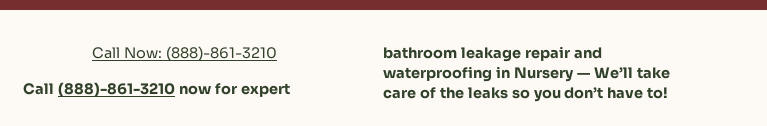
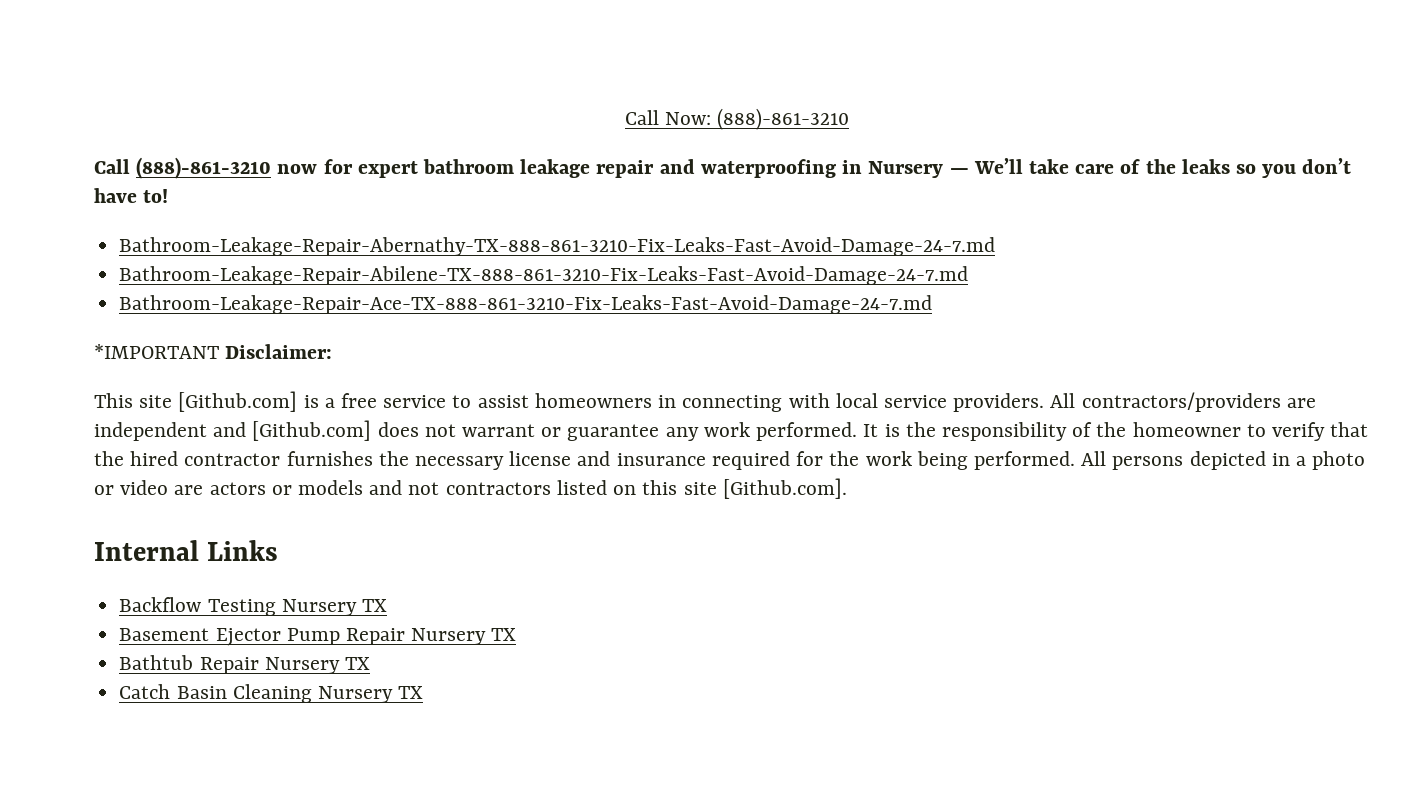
+ Bathroom-Leakage-Repair-Abernathy-TX-888-861-3210-Fix-Leaks-Fast-Avoid-Damage-24-7.md
+ Bathroom-Leakage-Repair-Abilene-TX-888-861-3210-Fix-Leaks-Fast-Avoid-Damage-24-7.md
+ Bathroom-Leakage-Repair-Ace-TX-888-861-3210-Fix-Leaks-Fast-Avoid-Damage-24-7.md
+ *IMPORTANT Disclaimer:
+ This site [Github.com] is a free service to assist homeowners in connecting with local service providers. All contractors/providers are independent and [Github.com] does not warrant or guarantee any work performed. It is the responsibility of the homeowner to verify that the hired contractor furnishes the necessary license and insurance required for the work being performed. All persons depicted in a photo or video are actors or models and not contractors listed on this site [Github.com].
+ Internal Links
+ Backflow Testing Nursery TX
+ Basement Ejector Pump Repair Nursery TX
+ Bathtub Repair Nursery TX
+ Catch Basin Cleaning Nursery TX

